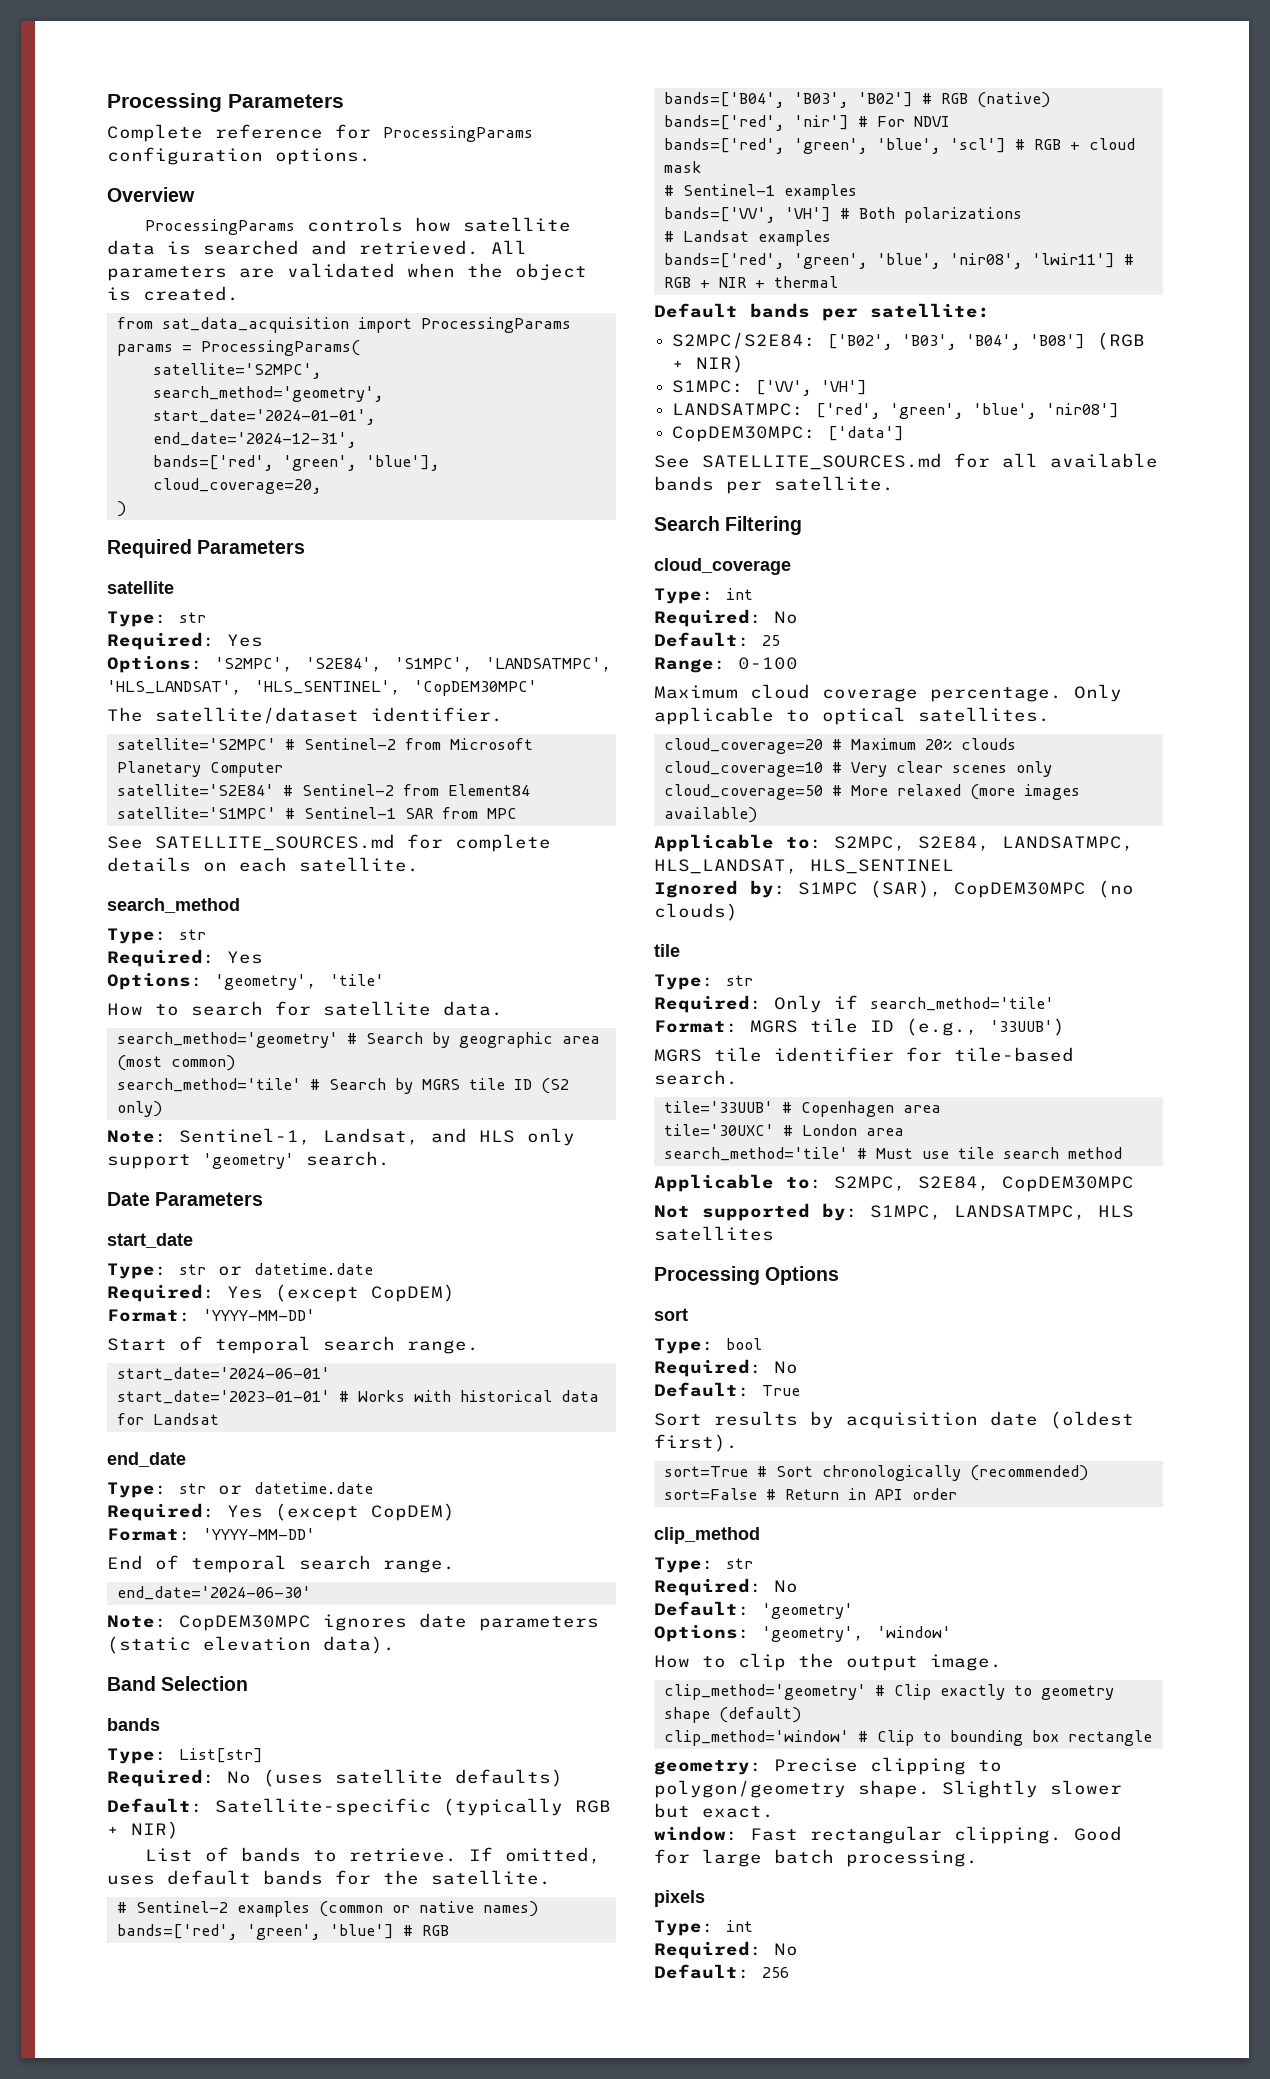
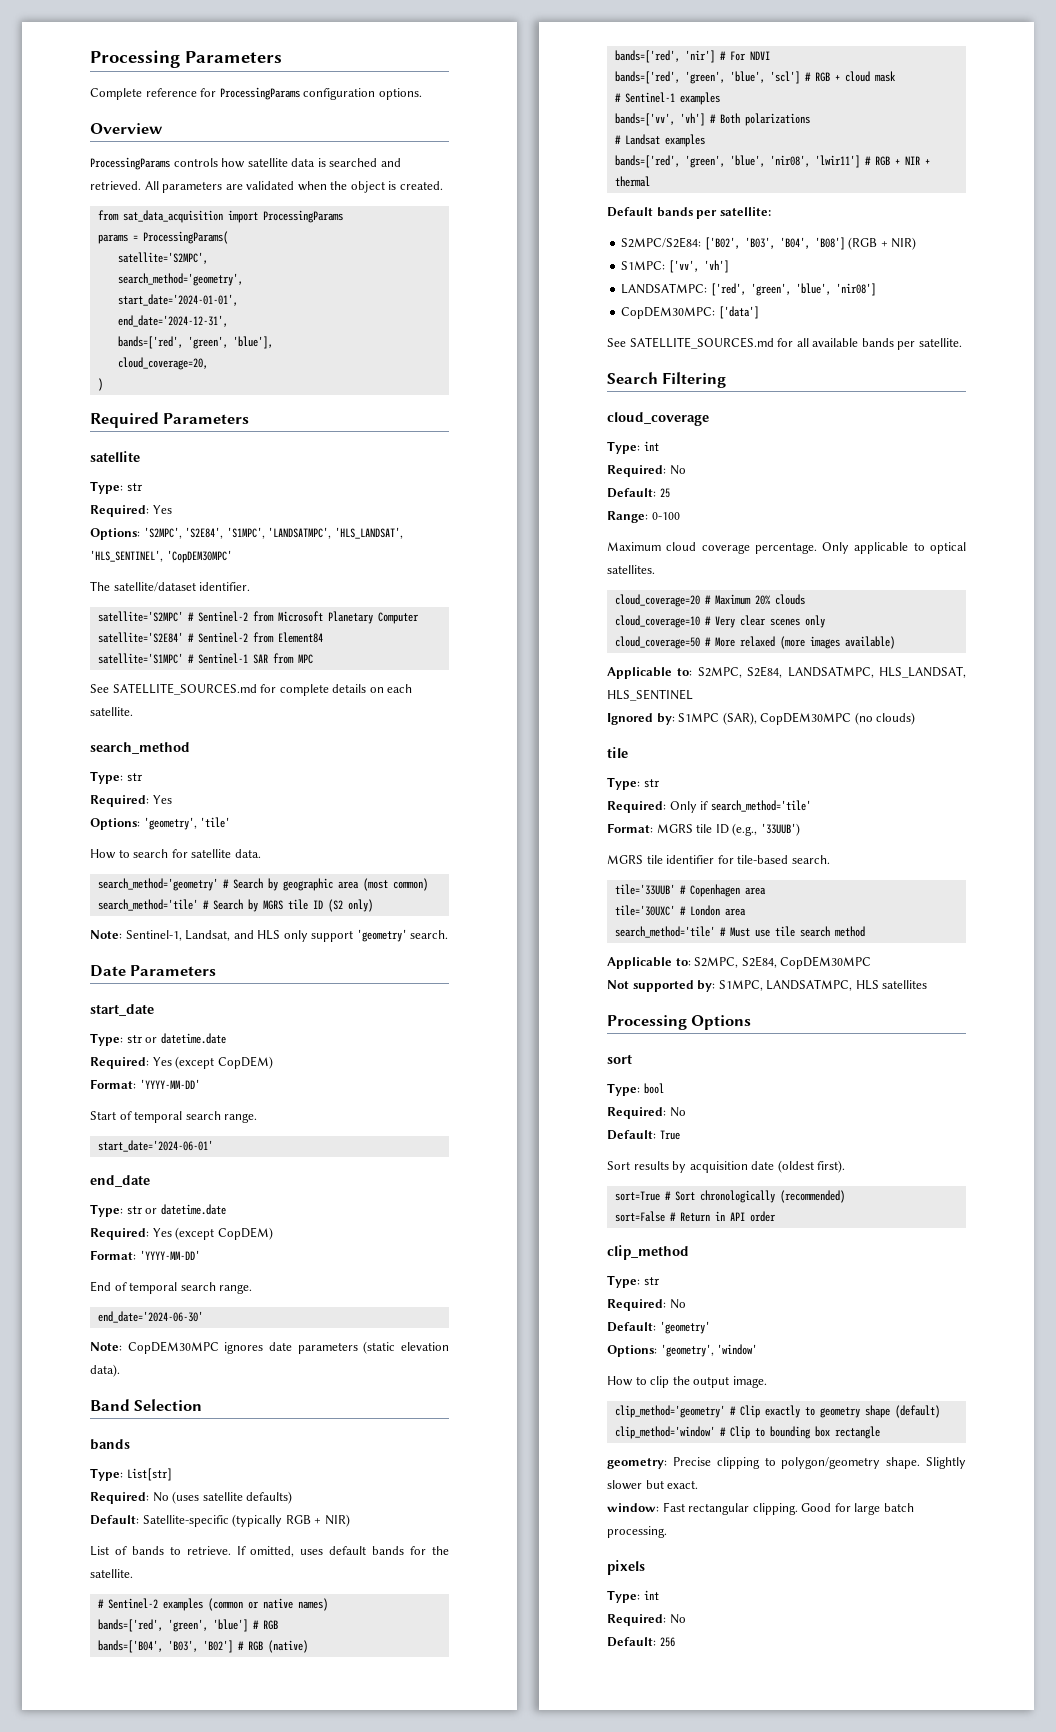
- start_date='2023-01-01' # Works with historical data for Landsat
- bands=['VV', 'VH'] # Both polarizations
+ bands=['vv', 'vh'] # Both polarizations
- S1MPC: ['VV', 'VH']
+ S1MPC: ['vv', 'vh']

